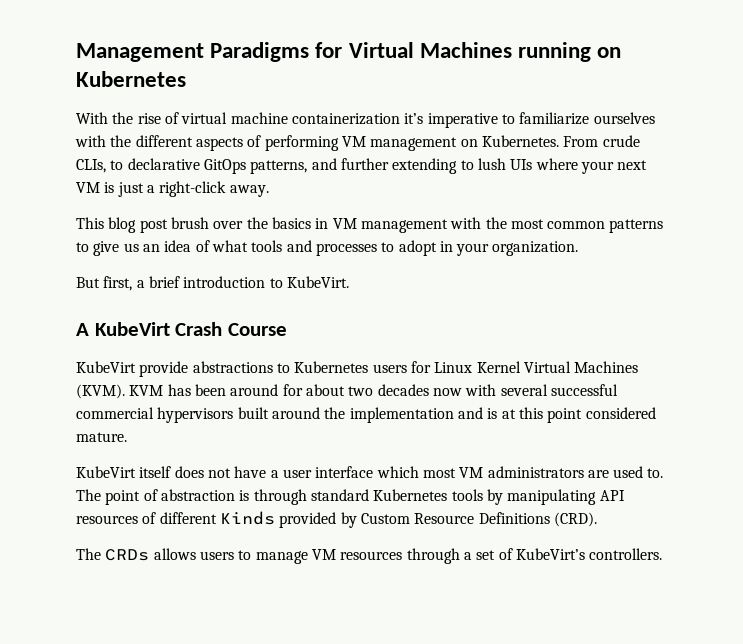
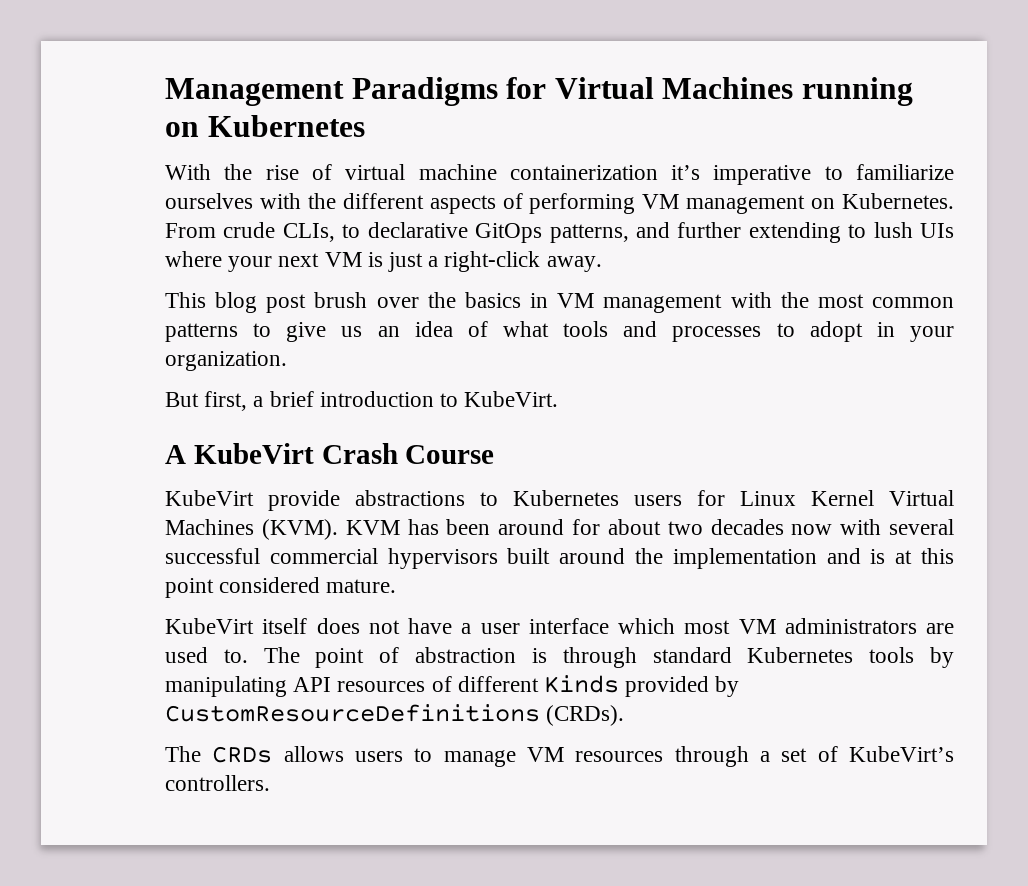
- The point of abstraction is through standard Kubernetes tools by manipulating API resources of different Kinds provided by Custom Resource Definitions (CRD).
+ The point of abstraction is through standard Kubernetes tools by manipulating API resources of different Kinds provided by CustomResourceDefinitions (CRDs).

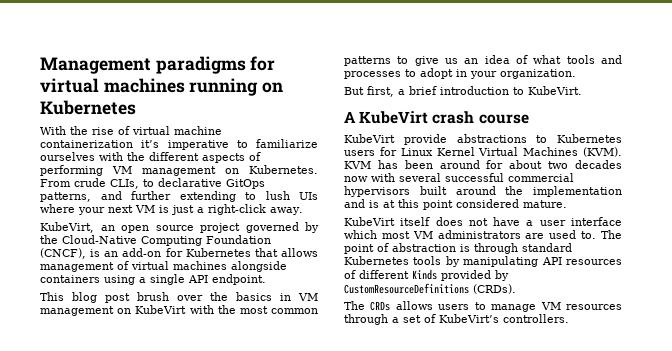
- Management Paradigms for Virtual Machines running on Kubernetes
+ Management paradigms for virtual machines running on Kubernetes
+ KubeVirt, an open source project governed by the Cloud-Native Computing Foundation (CNCF), is an add-on for Kubernetes that allows management of virtual machines alongside containers using a single API endpoint.
- This blog post brush over the basics in VM management with the most common patterns to give us an idea of what tools and processes to adopt in your organization.
+ This blog post brush over the basics in VM management on KubeVirt with the most common patterns to give us an idea of what tools and processes to adopt in your organization.
- A KubeVirt Crash Course
+ A KubeVirt crash course

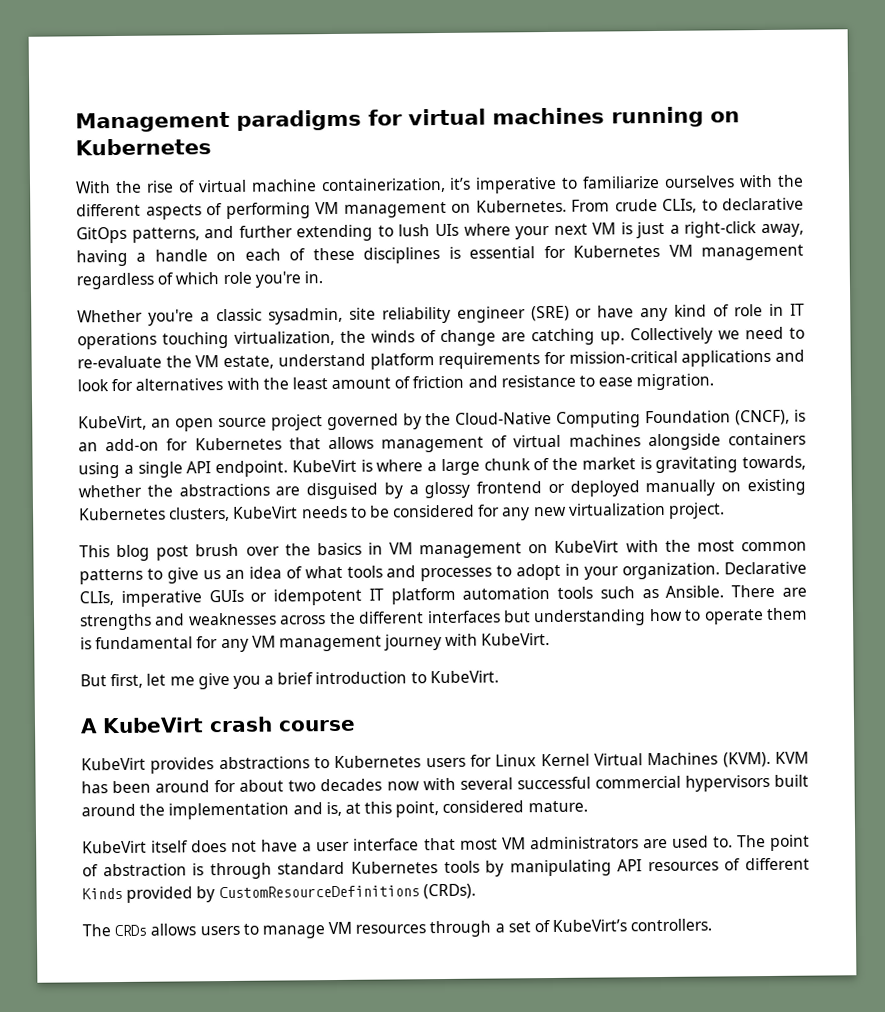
- With the rise of virtual machine containerization it’s imperative to familiarize ourselves with the different aspects of performing VM management on Kubernetes.
+ With the rise of virtual machine containerization, it’s imperative to familiarize ourselves with the different aspects of performing VM management on Kubernetes.
- From crude CLIs, to declarative GitOps patterns, and further extending to lush UIs where your next VM is just a right-click away.
+ From crude CLIs, to declarative GitOps patterns, and further extending to lush UIs where your next VM is just a right-click away, having a handle on each of these disciplines is essential for Kubernetes VM management regardless of which role you're in.
+ Whether you're a classic sysadmin, site reliability engineer (SRE) or have any kind of role in IT operations touching virtualization, the winds of change are catching up. Collectively we need to re-evaluate the VM estate, understand platform requirements for mission-critical applications and look for alternatives with the least amount of friction and resistance to ease migration.
+ KubeVirt is where a large chunk of the market is gravitating towards, whether the abstractions are disguised by a glossy frontend or deployed manually on existing Kubernetes clusters, KubeVirt needs to be considered for any new virtualization project.
- This blog post brush over the basics in VM management on KubeVirt with the most common patterns to give us an idea of what tools and processes to adopt in your organization.
- But first, a brief introduction to KubeVirt.
+ This blog post brush over the basics in VM management on KubeVirt with the most common patterns to give us an idea of what tools and processes to adopt in your organization. Declarative CLIs, imperative GUIs or idempotent IT platform automation tools such as Ansible. There are strengths and weaknesses across the different interfaces but understanding how to operate them is fundamental for any VM management journey with KubeVirt.
+ But first, let me give you a brief introduction to KubeVirt.
- KubeVirt provide abstractions to Kubernetes users for Linux Kernel Virtual Machines (KVM).
+ KubeVirt provides abstractions to Kubernetes users for Linux Kernel Virtual Machines (KVM).
- KVM has been around for about two decades now with several successful commercial hypervisors built around the implementation and is at this point considered mature.
+ KVM has been around for about two decades now with several successful commercial hypervisors built around the implementation and is, at this point, considered mature.
- KubeVirt itself does not have a user interface which most VM administrators are used to.
+ KubeVirt itself does not have a user interface that most VM administrators are used to.

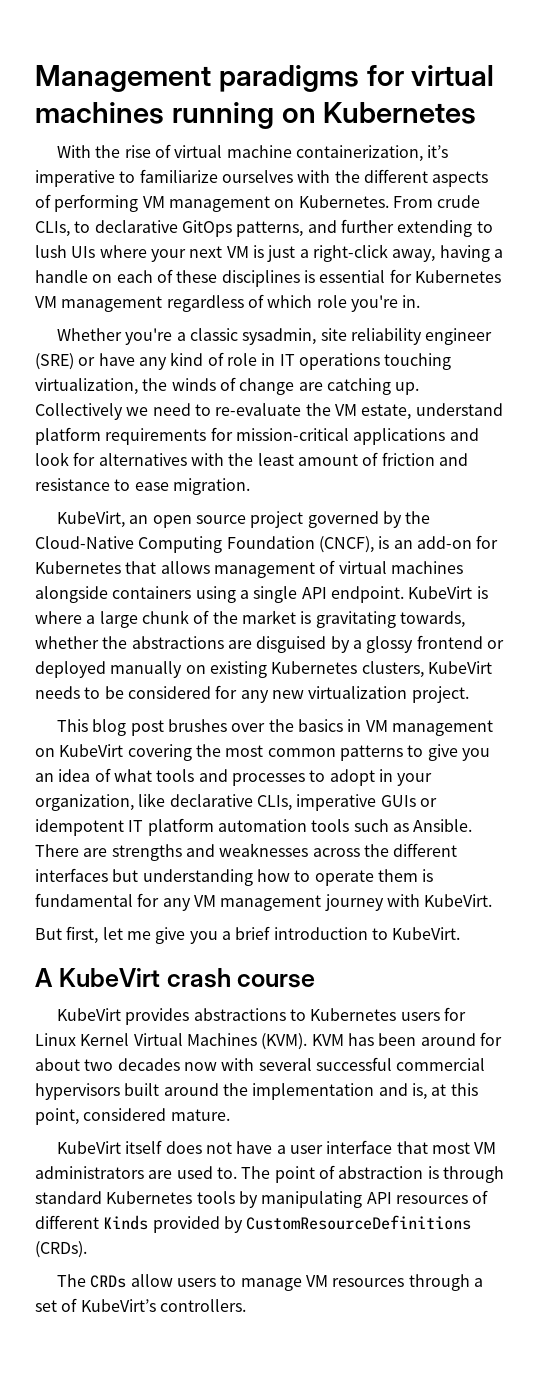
- This blog post brush over the basics in VM management on KubeVirt with the most common patterns to give us an idea of what tools and processes to adopt in your organization. Declarative CLIs, imperative GUIs or idempotent IT platform automation tools such as Ansible.
+ This blog post brushes over the basics in VM management on KubeVirt covering the most common patterns to give you an idea of what tools and processes to adopt in your organization, like declarative CLIs, imperative GUIs or idempotent IT platform automation tools such as Ansible.
- The CRDs allows users to manage VM resources through a set of KubeVirt’s controllers.
+ The CRDs allow users to manage VM resources through a set of KubeVirt’s controllers.

